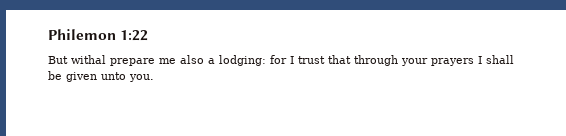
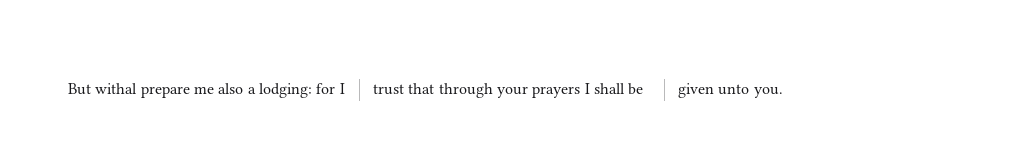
- Philemon 1:22

